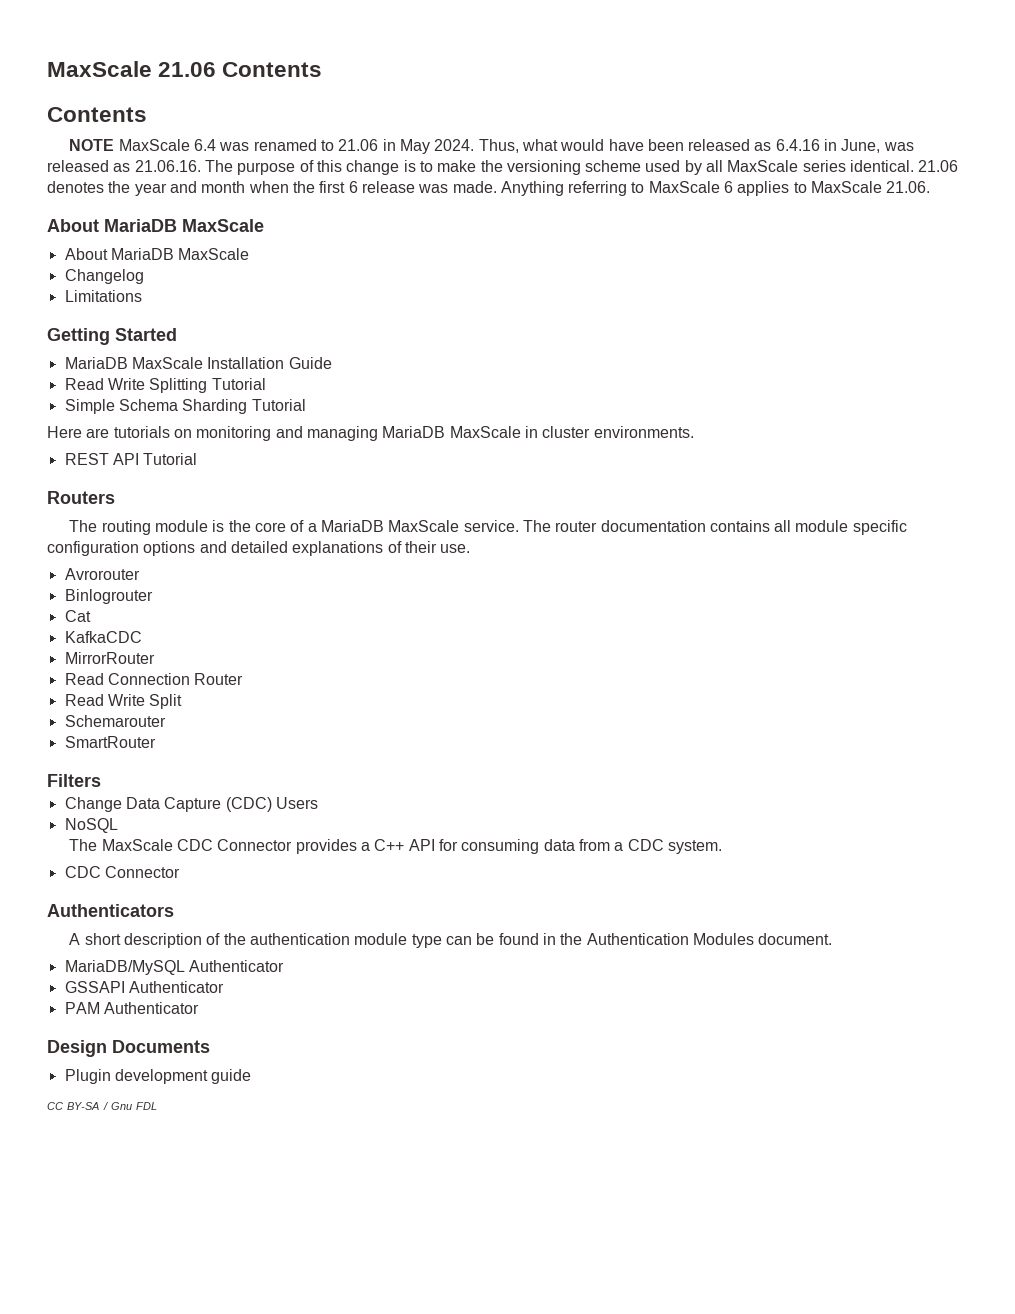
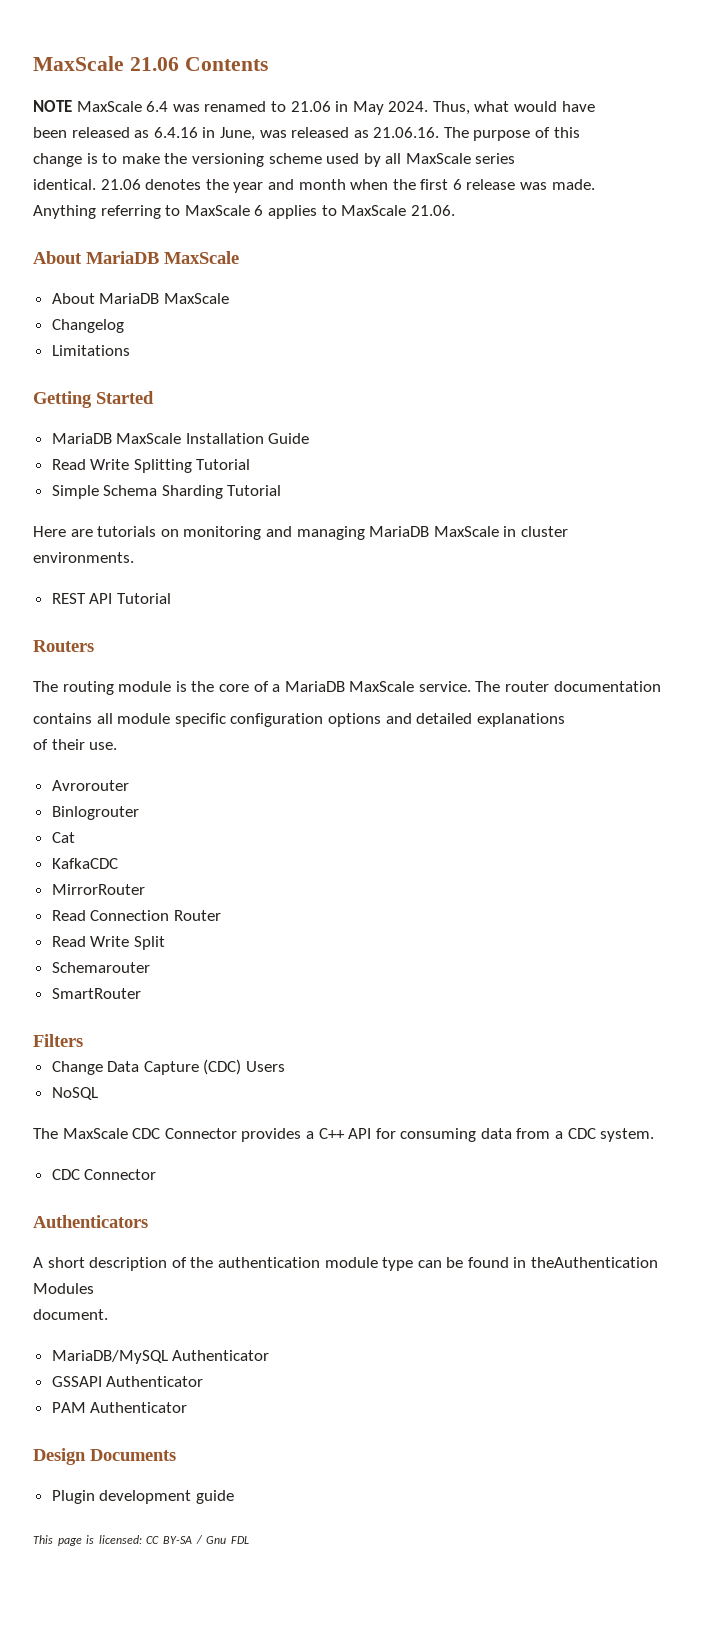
  MaxScale 21.06 Contents
- Contents
- Thus, what would have been released as 6.4.16 in June, was released as 21.06.16. The purpose of this change is to make the versioning scheme used by all MaxScale series identical.
+ Thus, what would have
+ been released as 6.4.16 in June, was released as 21.06.16. The purpose of this
+ change is to make the versioning scheme used by all MaxScale series
+ identical.
- 21.06 denotes the year and month when the first 6 release was made. Anything referring to MaxScale 6 applies to MaxScale 21.06.
+ 21.06 denotes the year and month when the first 6 release was made.
+ Anything referring to MaxScale 6 applies to MaxScale 21.06.
- The router documentation contains all module specific configuration options and detailed explanations of their use.
+ The router documentation
+ contains all module specific configuration options and detailed explanations
+ of their use.
- A short description of the authentication module type can be found in the Authentication Modules document.
+ A short description of the authentication module type can be found in theAuthentication Modules
+ document.
- CC BY-SA / Gnu FDL
+ This page is licensed: CC BY-SA / Gnu FDL

